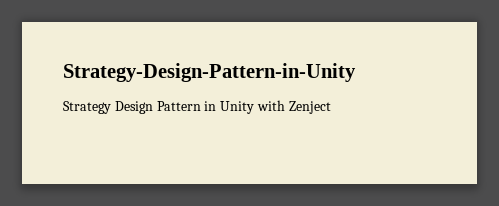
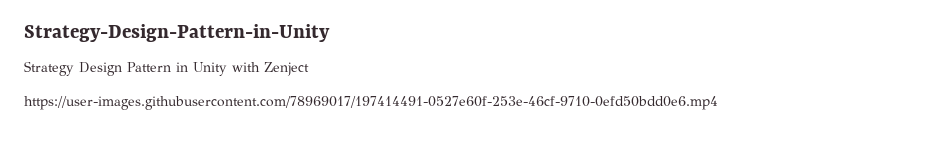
+ https://user-images.githubusercontent.com/78969017/197414491-0527e60f-253e-46cf-9710-0efd50bdd0e6.mp4

